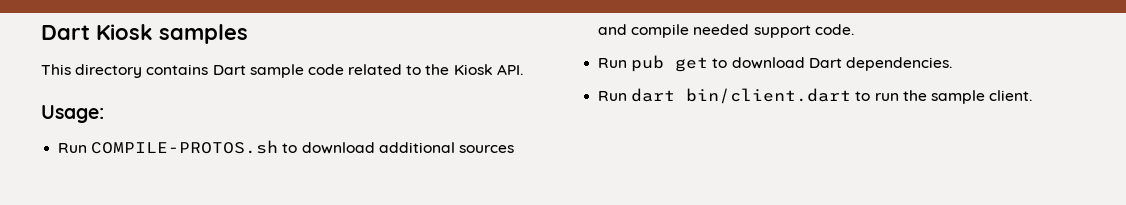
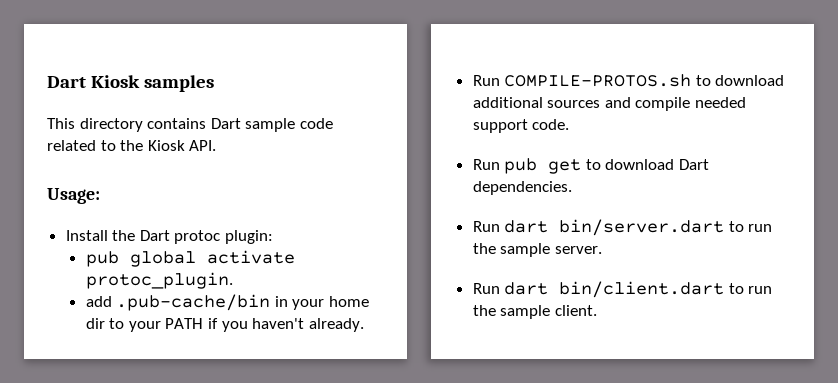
+ Install the Dart protoc plugin:
+ pub global activate protoc_plugin.
+ add .pub-cache/bin in your home dir to your PATH if you haven't already.
+ Run dart bin/server.dart to run the sample server.

